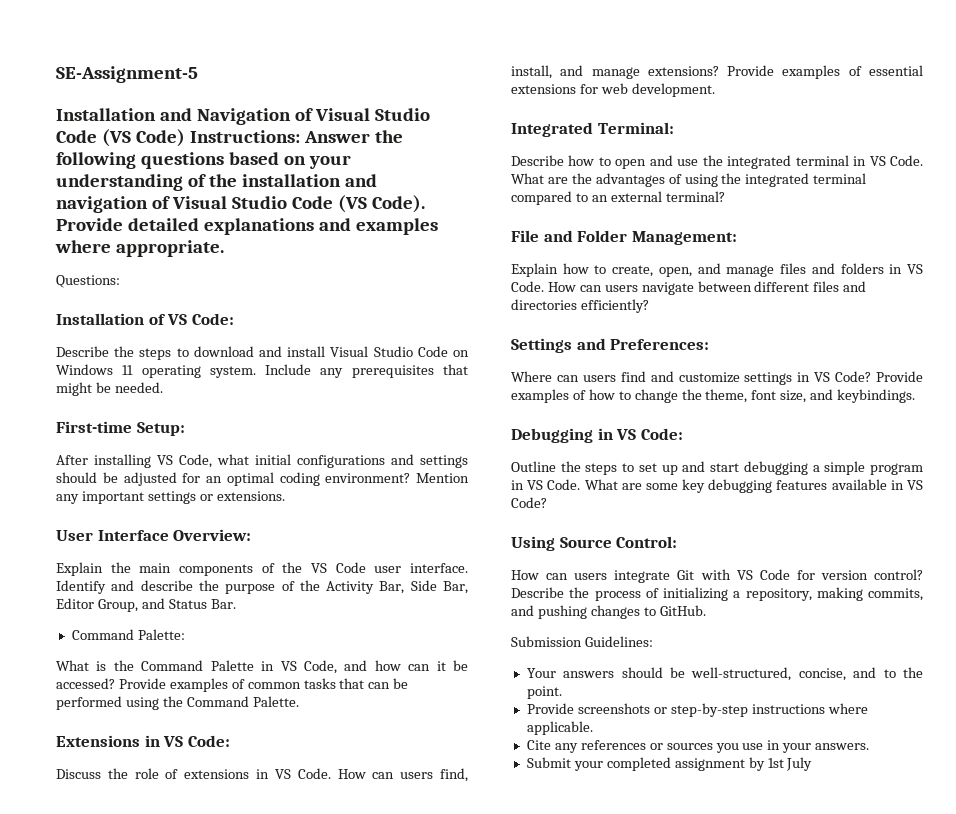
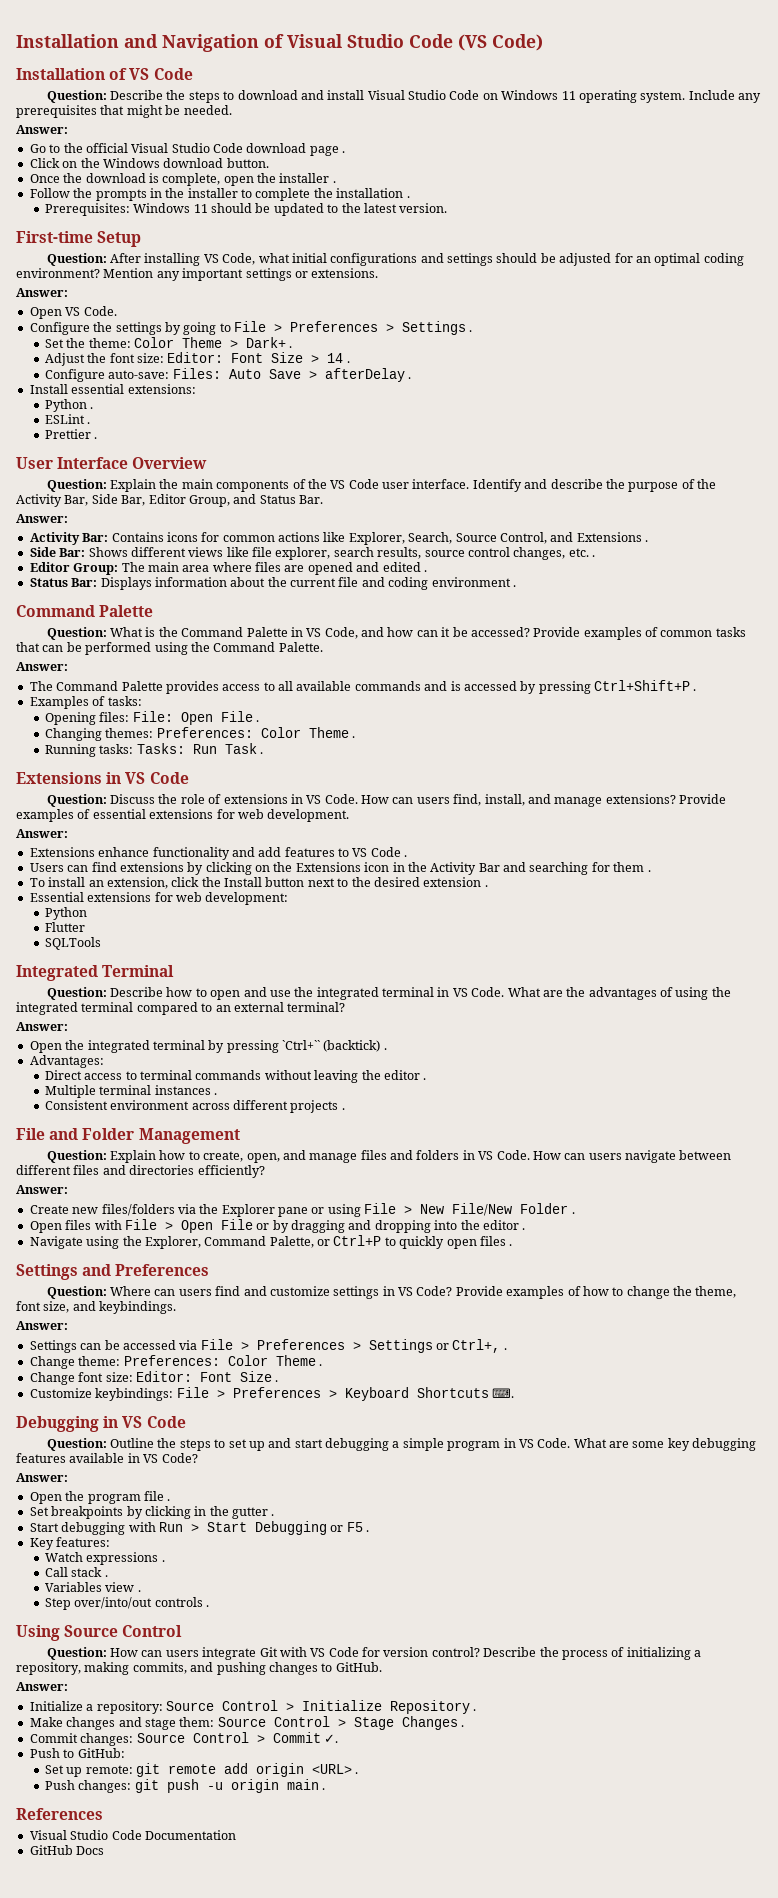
- SE-Assignment-5
- Installation and Navigation of Visual Studio Code (VS Code) Instructions: Answer the following questions based on your understanding of the installation and navigation of Visual Studio Code (VS Code). Provide detailed explanations and examples where appropriate.
- Questions:
+ Installation and Navigation of Visual Studio Code (VS Code)
- Installation of VS Code:
- Describe the steps to download and install Visual Studio Code on Windows 11 operating system.
+ Installation of VS Code
+ Question: Describe the steps to download and install Visual Studio Code on Windows 11 operating system.
  Include any prerequisites that might be needed.
+ Answer:
+ Go to the official Visual Studio Code download page .
+ Click on the Windows download button.
+ Once the download is complete, open the installer .
+ Follow the prompts in the installer to complete the installation .
+ Prerequisites: Windows 11 should be updated to the latest version.
- First-time Setup:
- After installing VS Code, what initial configurations and settings should be adjusted for an optimal coding environment?
+ First-time Setup
+ Question: After installing VS Code, what initial configurations and settings should be adjusted for an optimal coding environment?
  Mention any important settings or extensions.
+ Answer:
+ Open VS Code.
+ Configure the settings by going to File > Preferences > Settings .
+ Set the theme: Color Theme > Dark+ .
+ Adjust the font size: Editor: Font Size > 14 .
+ Configure auto-save: Files: Auto Save > afterDelay .
+ Install essential extensions:
+ Python .
+ ESLint .
+ Prettier .
- User Interface Overview:
- Explain the main components of the VS Code user interface.
+ User Interface Overview
+ Question: Explain the main components of the VS Code user interface.
  Identify and describe the purpose of the Activity Bar, Side Bar, Editor Group, and Status Bar.
- Command Palette:
- What is the Command Palette in VS Code, and how can it be accessed?
+ Answer:
+ Activity Bar: Contains icons for common actions like Explorer, Search, Source Control, and Extensions .
+ Side Bar: Shows different views like file explorer, search results, source control changes, etc. .
+ Editor Group: The main area where files are opened and edited .
+ Status Bar: Displays information about the current file and coding environment .
+ Command Palette
+ Question: What is the Command Palette in VS Code, and how can it be accessed?
  Provide examples of common tasks that can be performed using the Command Palette.
+ Answer:
+ The Command Palette provides access to all available commands and is accessed by pressing Ctrl+Shift+P .
+ Examples of tasks:
+ Opening files: File: Open File .
+ Changing themes: Preferences: Color Theme .
+ Running tasks: Tasks: Run Task .
- Extensions in VS Code:
- Discuss the role of extensions in VS Code.
+ Extensions in VS Code
+ Question: Discuss the role of extensions in VS Code.
  Provide examples of essential extensions for web development.
+ Answer:
+ Extensions enhance functionality and add features to VS Code .
+ Users can find extensions by clicking on the Extensions icon in the Activity Bar and searching for them .
+ To install an extension, click the Install button next to the desired extension .
+ Essential extensions for web development:
+ Python
+ Flutter
+ SQLTools
- Integrated Terminal:
- Describe how to open and use the integrated terminal in VS Code.
+ Integrated Terminal
+ Question: Describe how to open and use the integrated terminal in VS Code.
  What are the advantages of using the integrated terminal compared to an external terminal?
+ Answer:
+ Open the integrated terminal by pressing `Ctrl+`` (backtick) .
+ Advantages:
+ Direct access to terminal commands without leaving the editor .
+ Multiple terminal instances .
+ Consistent environment across different projects .
- File and Folder Management:
- Explain how to create, open, and manage files and folders in VS Code.
+ File and Folder Management
+ Question: Explain how to create, open, and manage files and folders in VS Code.
  How can users navigate between different files and directories efficiently?
+ Answer:
+ Create new files/folders via the Explorer pane or using File > New File/New Folder .
+ Open files with File > Open File or by dragging and dropping into the editor .
+ Navigate using the Explorer, Command Palette, or Ctrl+P to quickly open files .
- Settings and Preferences:
- Where can users find and customize settings in VS Code?
+ Settings and Preferences
+ Question: Where can users find and customize settings in VS Code?
  Provide examples of how to change the theme, font size, and keybindings.
+ Answer:
+ Settings can be accessed via File > Preferences > Settings or Ctrl+, .
+ Change theme: Preferences: Color Theme .
+ Change font size: Editor: Font Size .
+ Customize keybindings: File > Preferences > Keyboard Shortcuts ⌨.
- Debugging in VS Code:
- Outline the steps to set up and start debugging a simple program in VS Code.
+ Debugging in VS Code
+ Question: Outline the steps to set up and start debugging a simple program in VS Code.
  What are some key debugging features available in VS Code?
+ Answer:
+ Open the program file .
+ Set breakpoints by clicking in the gutter .
+ Start debugging with Run > Start Debugging or F5 .
+ Key features:
+ Watch expressions .
+ Call stack .
+ Variables view .
+ Step over/into/out controls .
- Using Source Control:
- How can users integrate Git with VS Code for version control?
+ Using Source Control
+ Question: How can users integrate Git with VS Code for version control?
  Describe the process of initializing a repository, making commits, and pushing changes to GitHub.
- Submission Guidelines:
- Your answers should be well-structured, concise, and to the point.
- Provide screenshots or step-by-step instructions where applicable.
- Cite any references or sources you use in your answers.
- Submit your completed assignment by 1st July
+ Answer:
+ Initialize a repository: Source Control > Initialize Repository .
+ Make changes and stage them: Source Control > Stage Changes .
+ Commit changes: Source Control > Commit ✓.
+ Push to GitHub:
+ Set up remote: git remote add origin <URL> .
+ Push changes: git push -u origin main .
+ References
+ Visual Studio Code Documentation
+ GitHub Docs

